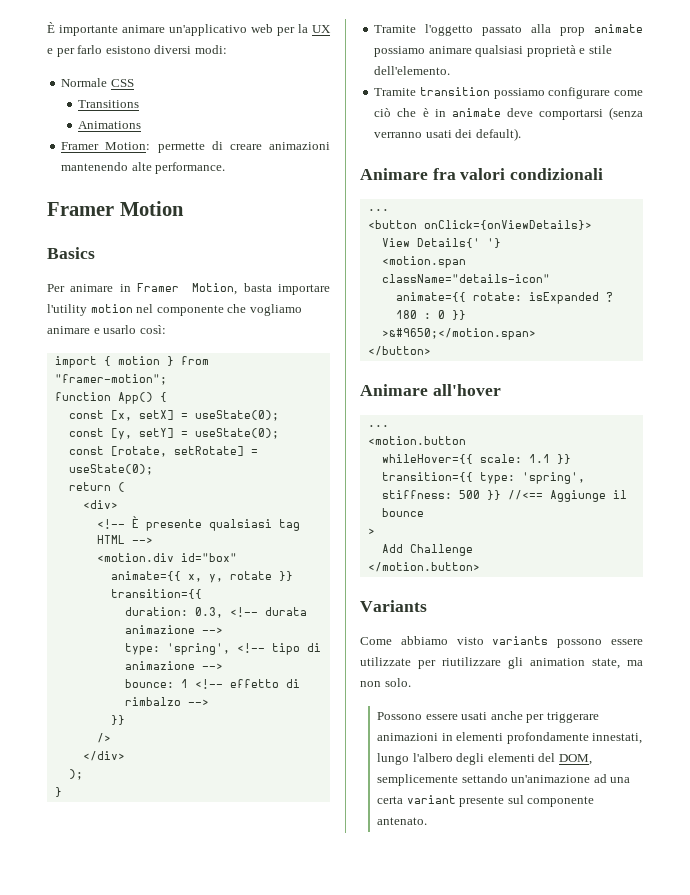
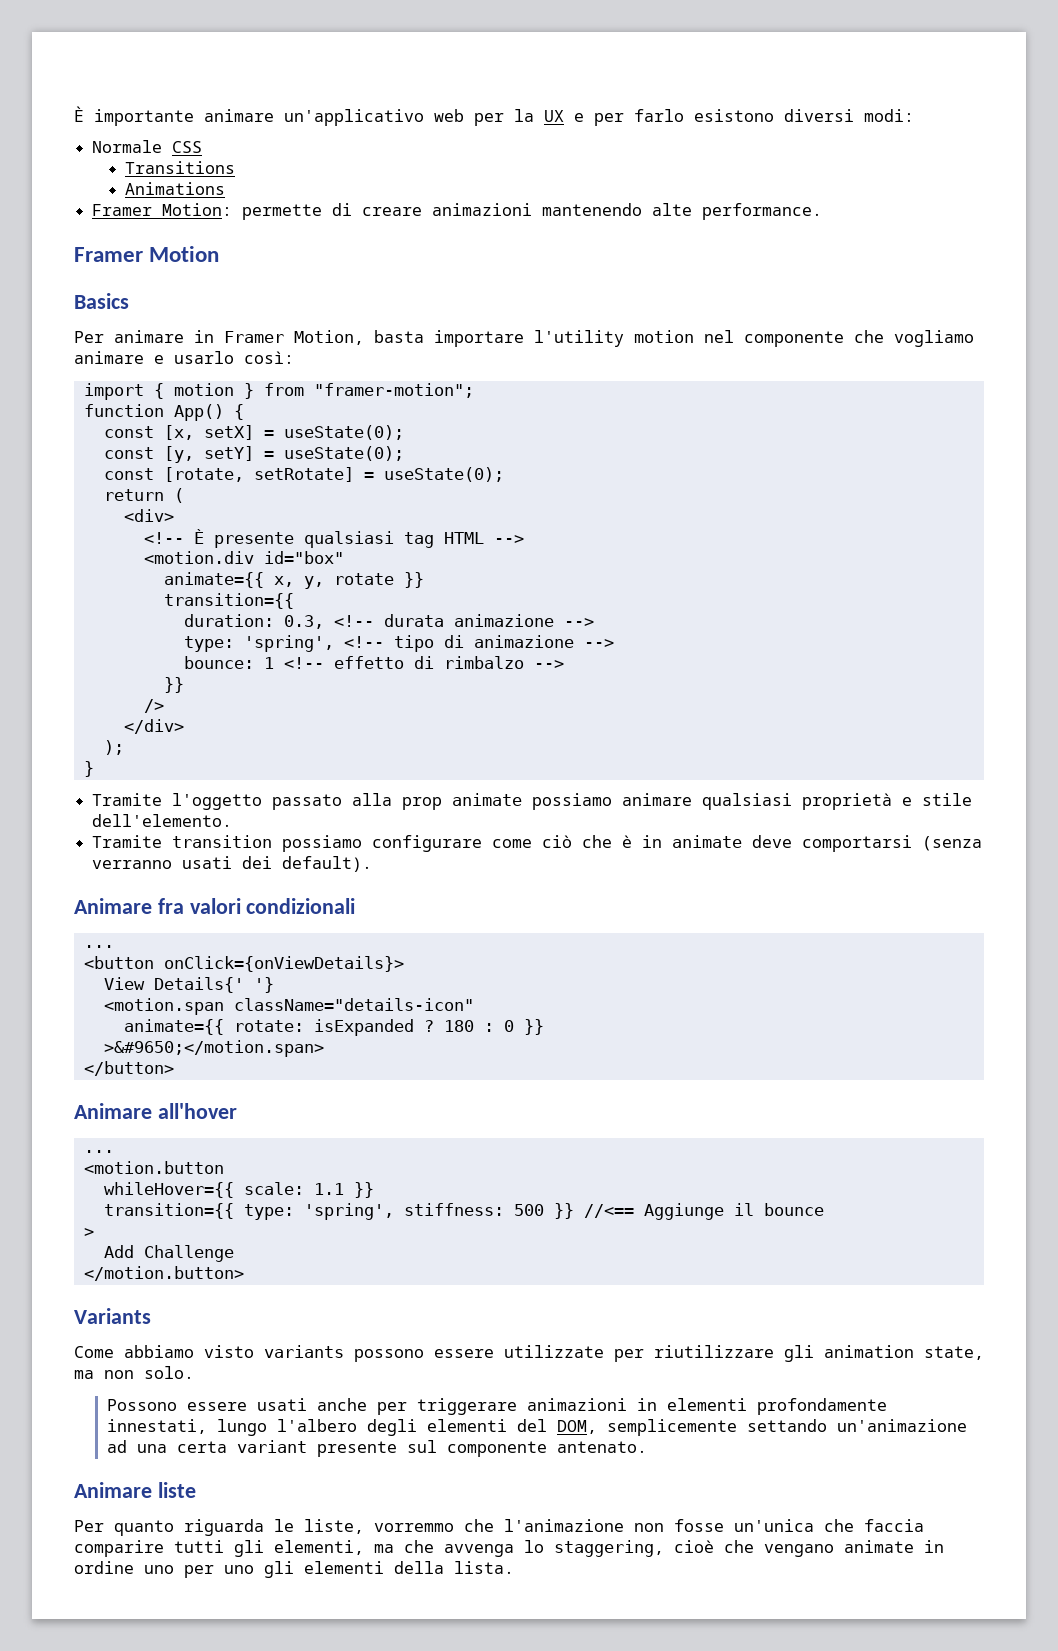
+ Animare liste
+ Per quanto riguarda le liste, vorremmo che l'animazione non fosse un'unica che faccia comparire tutti gli elementi, ma che avvenga lo staggering, cioè che vengano animate in ordine uno per uno gli elementi della lista.

